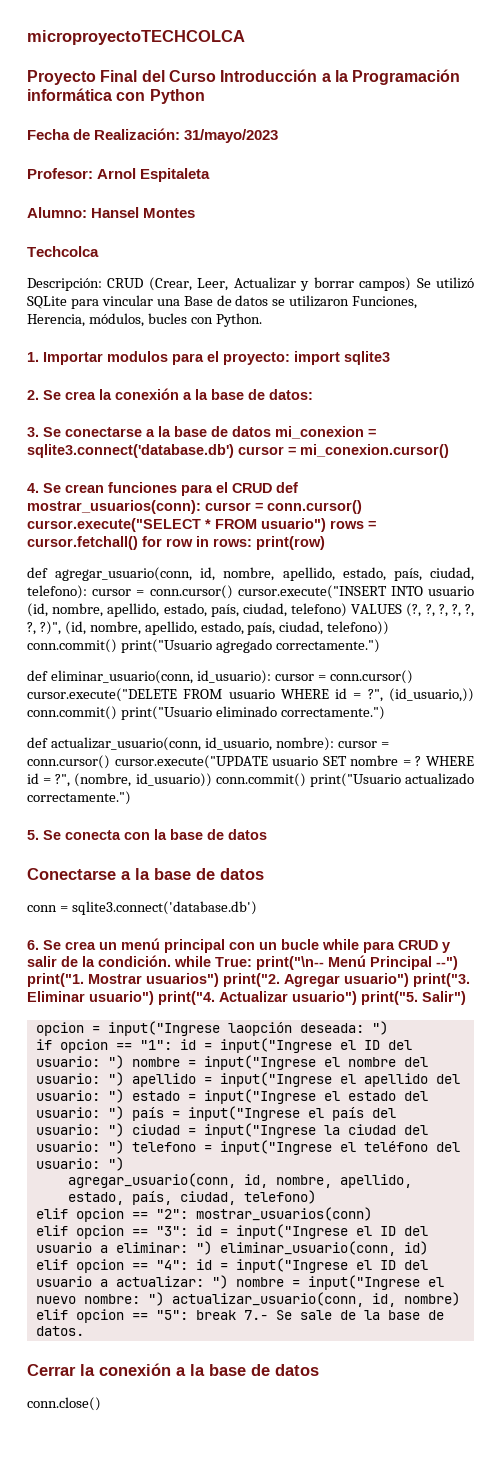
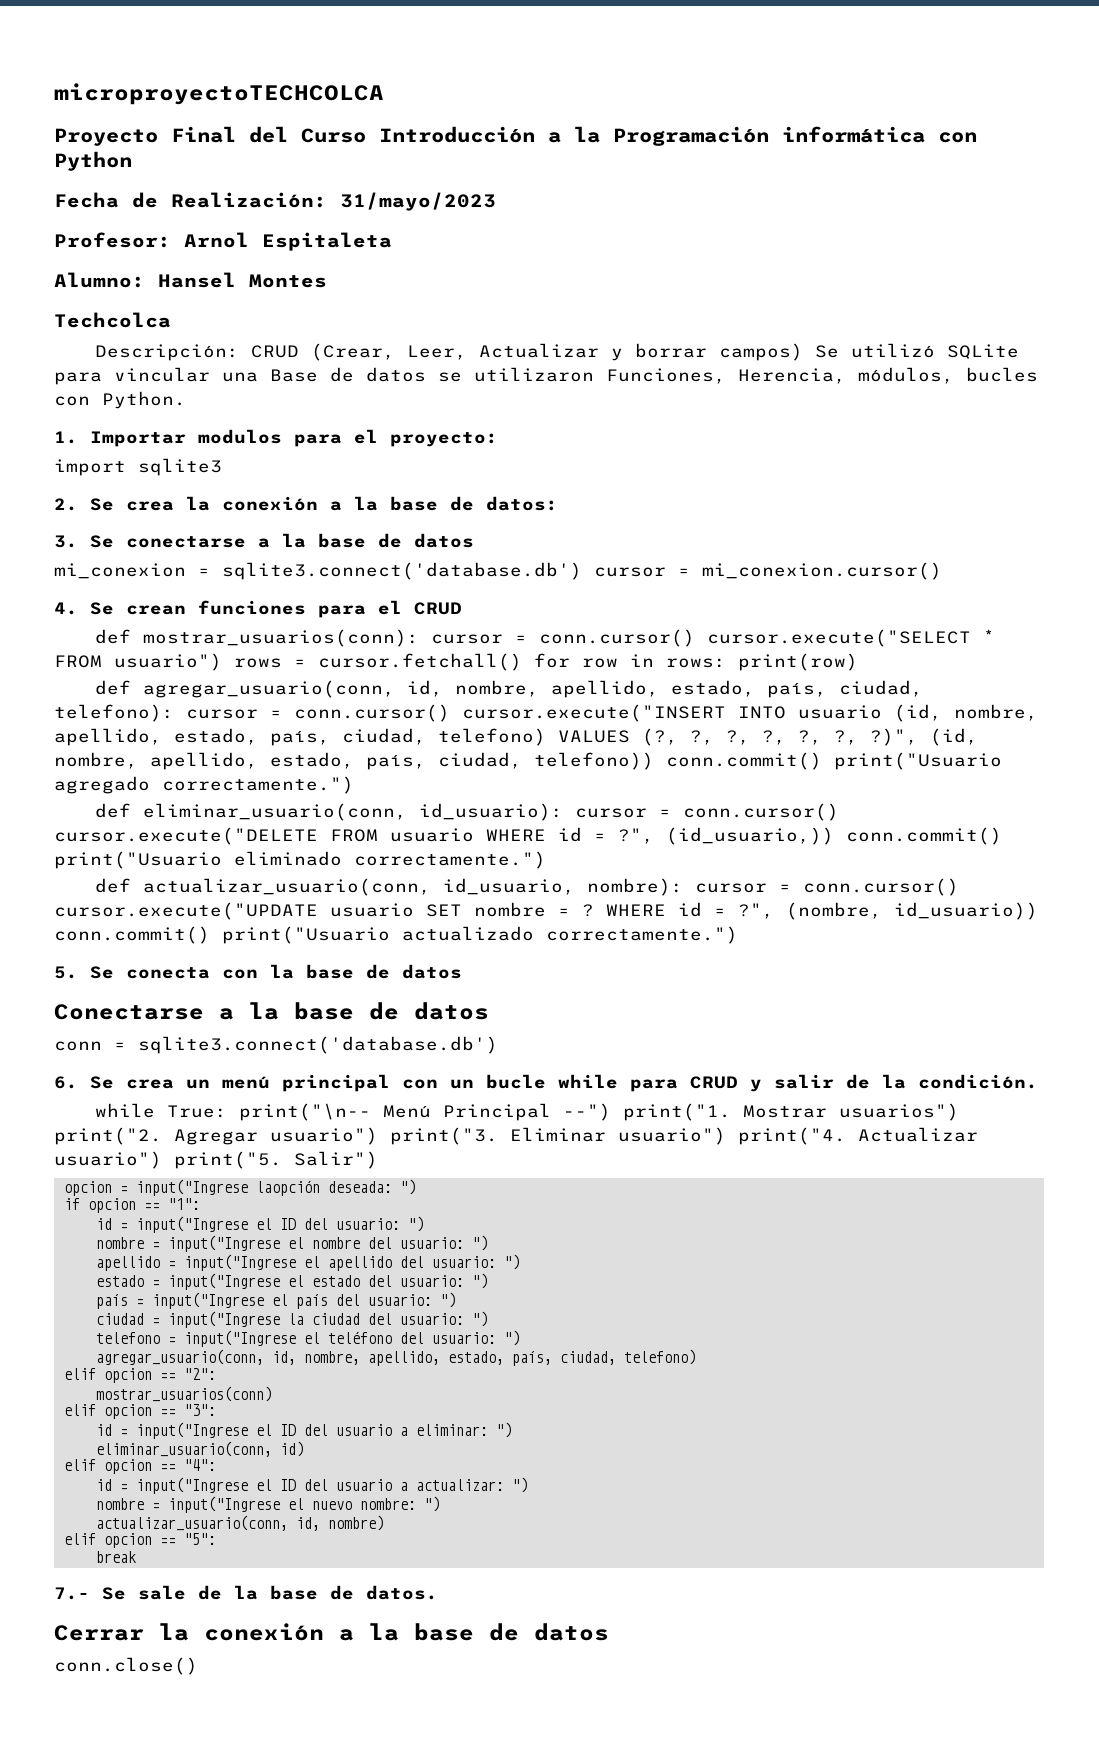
- 1. Importar modulos para el proyecto: import sqlite3
+ 1. Importar modulos para el proyecto:
+ import sqlite3
- 3. Se conectarse a la base de datos mi_conexion = sqlite3.connect('database.db') cursor = mi_conexion.cursor()
+ 3. Se conectarse a la base de datos
+ mi_conexion = sqlite3.connect('database.db') cursor = mi_conexion.cursor()
- 4. Se crean funciones para el CRUD def mostrar_usuarios(conn): cursor = conn.cursor() cursor.execute("SELECT * FROM usuario") rows = cursor.fetchall() for row in rows: print(row)
+ 4. Se crean funciones para el CRUD
+ def mostrar_usuarios(conn): cursor = conn.cursor() cursor.execute("SELECT * FROM usuario") rows = cursor.fetchall() for row in rows: print(row)
- 6. Se crea un menú principal con un bucle while para CRUD y salir de la condición. while True: print("\n-- Menú Principal --") print("1.
+ 6. Se crea un menú principal con un bucle while para CRUD y salir de la condición.
+ while True: print("\n-- Menú Principal --") print("1.
- if opcion == "1": id = input("Ingrese el ID del usuario: ") nombre = input("Ingrese el nombre del usuario: ") apellido = input("Ingrese el apellido del usuario: ") estado = input("Ingrese el estado del usuario: ") país = input("Ingrese el país del usuario: ") ciudad = input("Ingrese la ciudad del usuario: ") telefono = input("Ingrese el teléfono del usuario: ")
+ if opcion == "1":
+ id = input("Ingrese el ID del usuario: ")
+ nombre = input("Ingrese el nombre del usuario: ")
+ apellido = input("Ingrese el apellido del usuario: ")
+ estado = input("Ingrese el estado del usuario: ")
+ país = input("Ingrese el país del usuario: ")
+ ciudad = input("Ingrese la ciudad del usuario: ")
+ telefono = input("Ingrese el teléfono del usuario: ")
- elif opcion == "2": mostrar_usuarios(conn)
+ elif opcion == "2":
+ mostrar_usuarios(conn)
- elif opcion == "3": id = input("Ingrese el ID del usuario a eliminar: ") eliminar_usuario(conn, id)
+ elif opcion == "3":
+ id = input("Ingrese el ID del usuario a eliminar: ")
+ eliminar_usuario(conn, id)
- elif opcion == "4": id = input("Ingrese el ID del usuario a actualizar: ") nombre = input("Ingrese el nuevo nombre: ") actualizar_usuario(conn, id, nombre)
+ elif opcion == "4":
+ id = input("Ingrese el ID del usuario a actualizar: ")
+ nombre = input("Ingrese el nuevo nombre: ")
+ actualizar_usuario(conn, id, nombre)
- elif opcion == "5": break 7.- Se sale de la base de datos.
+ elif opcion == "5":
+ break
+ 7.- Se sale de la base de datos.

